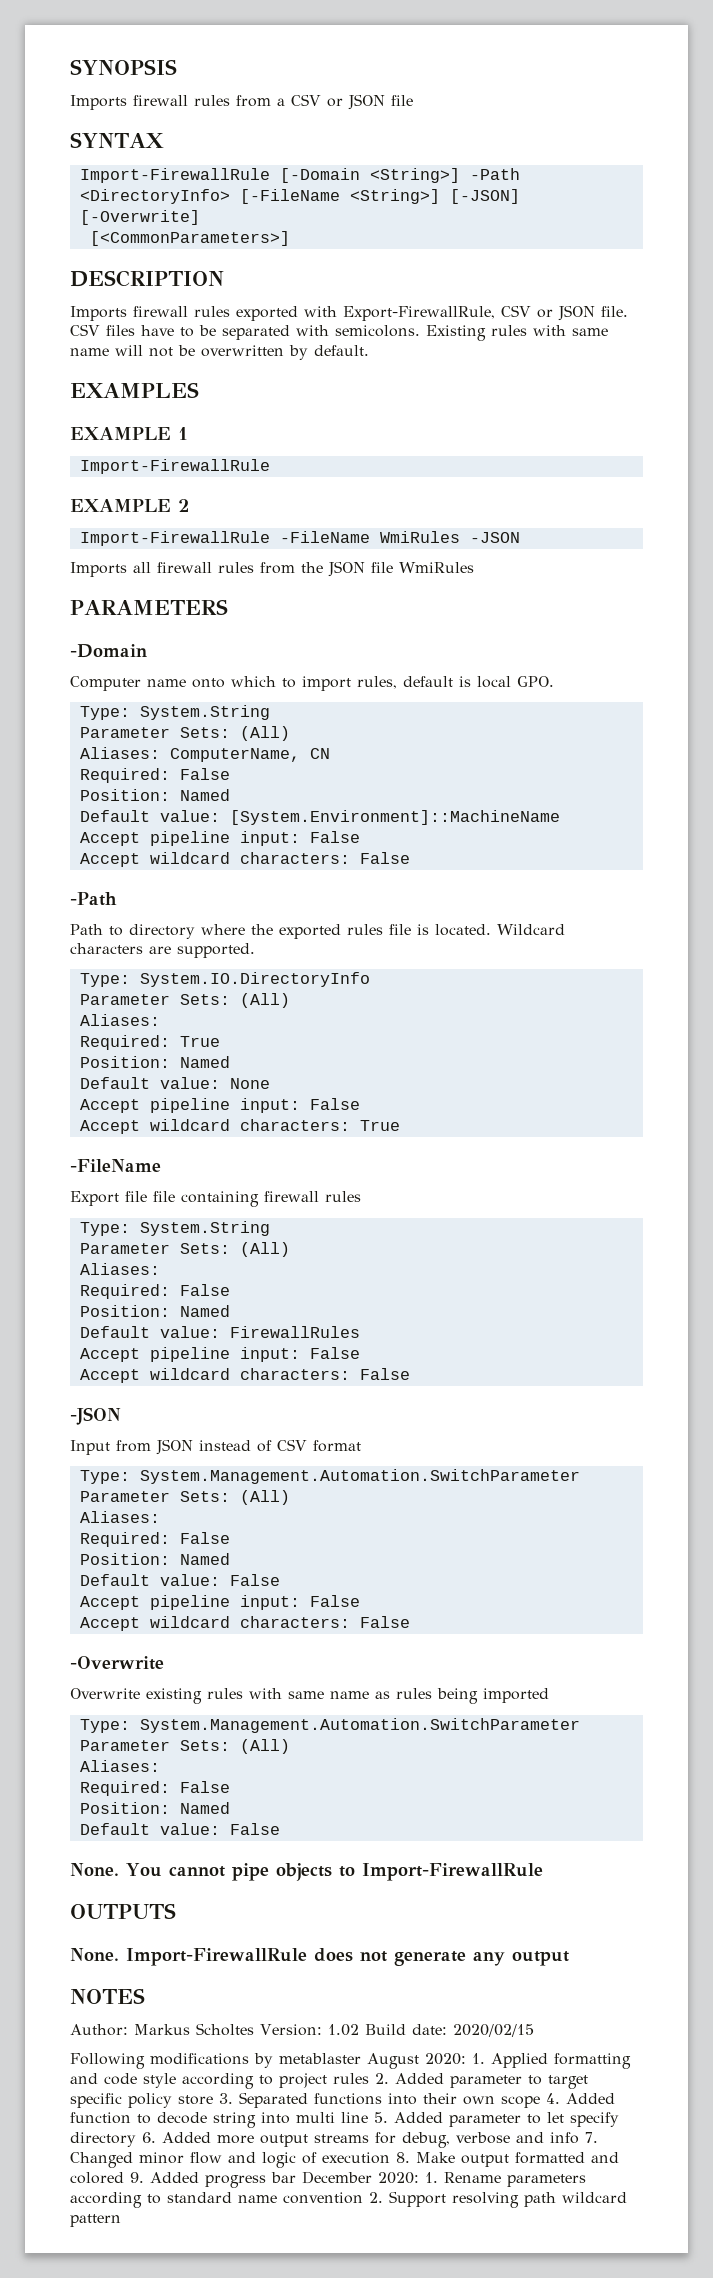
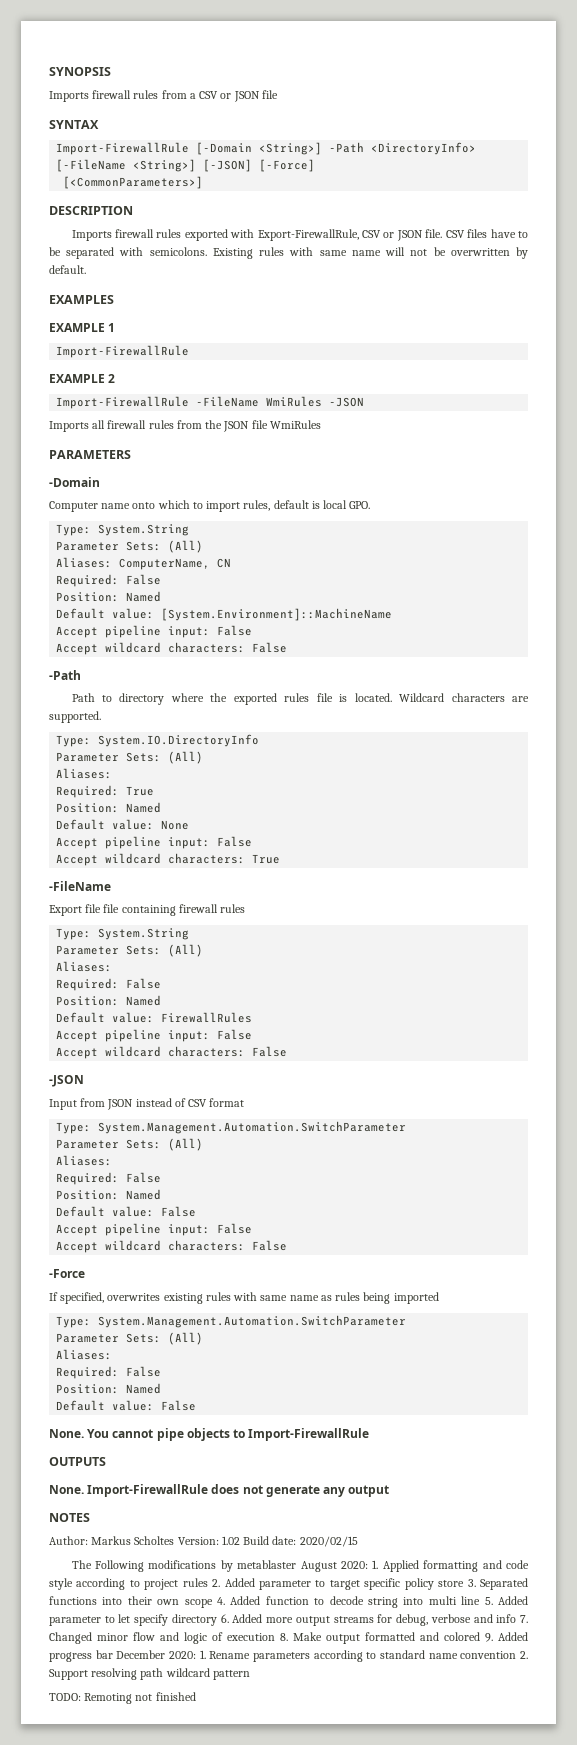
- Import-FirewallRule [-Domain <String>] -Path <DirectoryInfo> [-FileName <String>] [-JSON] [-Overwrite]
+ Import-FirewallRule [-Domain <String>] -Path <DirectoryInfo> [-FileName <String>] [-JSON] [-Force]
- -Overwrite
- Overwrite existing rules with same name as rules being imported
+ -Force
+ If specified, overwrites existing rules with same name as rules being imported
- Following modifications by metablaster August 2020:
+ The Following modifications by metablaster August 2020:
+ TODO: Remoting not finished

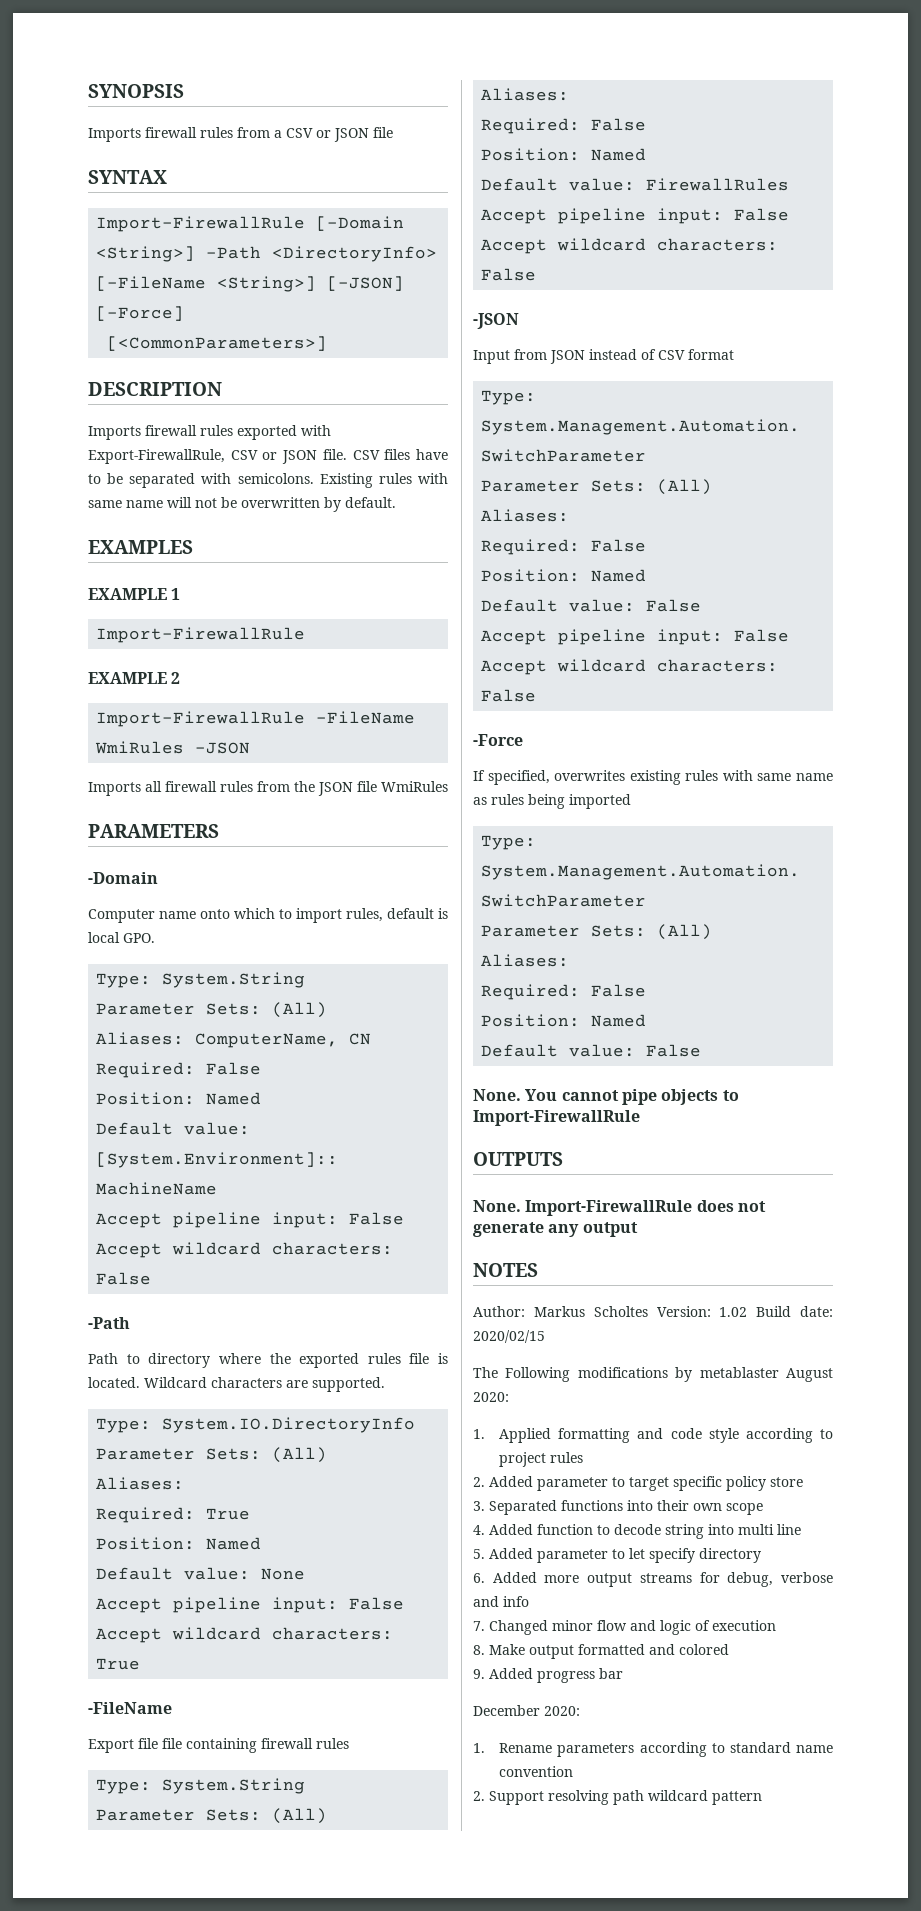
- The Following modifications by metablaster August 2020: 1. Applied formatting and code style according to project rules 2. Added parameter to target specific policy store 3. Separated functions into their own scope 4. Added function to decode string into multi line 5. Added parameter to let specify directory 6. Added more output streams for debug, verbose and info 7. Changed minor flow and logic of execution 8. Make output formatted and colored 9. Added progress bar December 2020: 1. Rename parameters according to standard name convention 2. Support resolving path wildcard pattern
+ The Following modifications by metablaster August 2020:
+ 1. Applied formatting and code style according to project rules
+ 2. Added parameter to target specific policy store
+ 3. Separated functions into their own scope
+ 4. Added function to decode string into multi line
+ 5. Added parameter to let specify directory
+ 6. Added more output streams for debug, verbose and info
+ 7. Changed minor flow and logic of execution
+ 8. Make output formatted and colored
+ 9. Added progress bar
+ December 2020:
+ 1. Rename parameters according to standard name convention
+ 2. Support resolving path wildcard pattern
- TODO: Remoting not finished

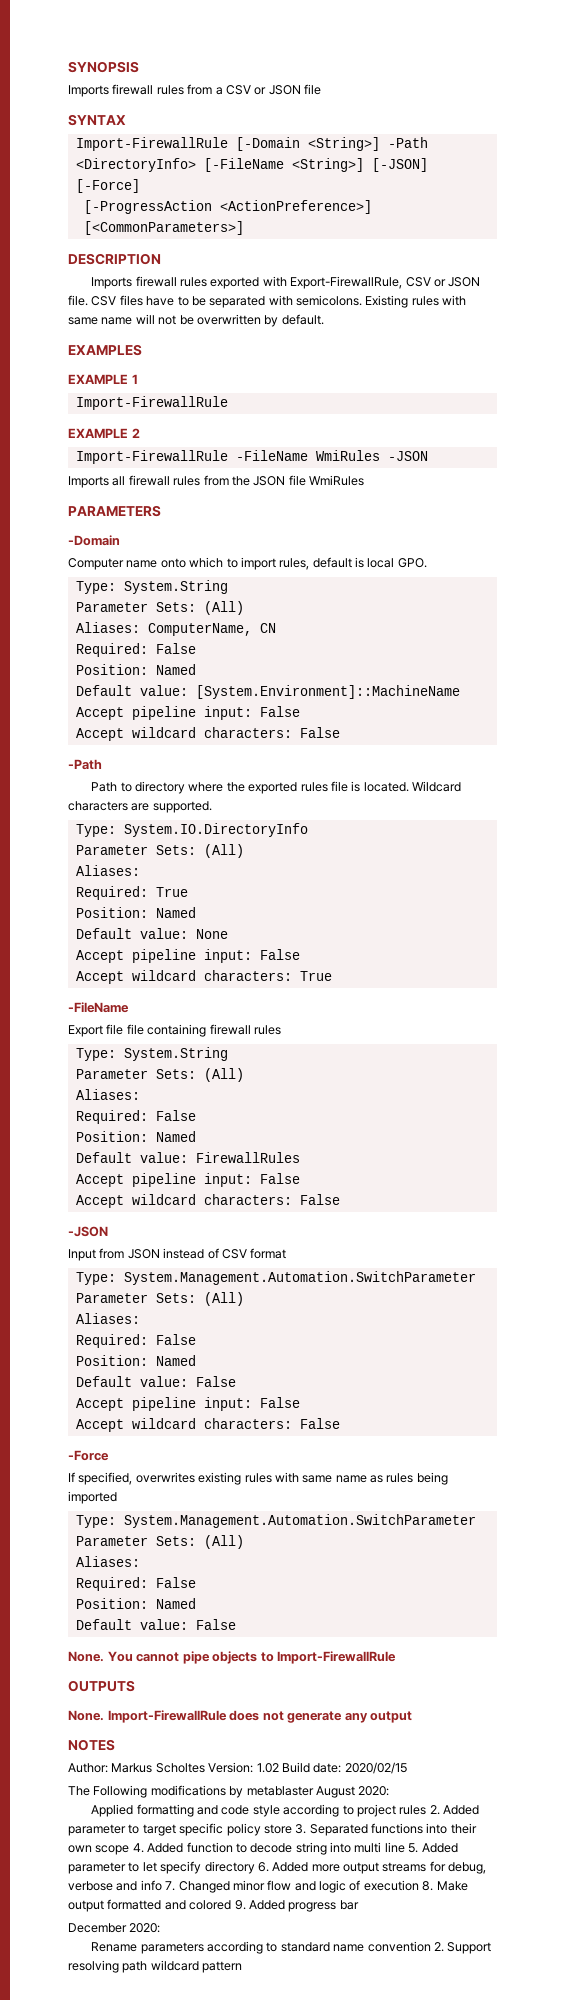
- [<CommonParameters>]
+ [-ProgressAction <ActionPreference>] [<CommonParameters>]
- 1. Applied formatting and code style according to project rules
- 2. Added parameter to target specific policy store
- 3. Separated functions into their own scope
- 4. Added function to decode string into multi line
- 5. Added parameter to let specify directory
- 6. Added more output streams for debug, verbose and info
- 7. Changed minor flow and logic of execution
- 8. Make output formatted and colored
- 9. Added progress bar
+ Applied formatting and code style according to project rules 2. Added parameter to target specific policy store 3. Separated functions into their own scope 4. Added function to decode string into multi line 5. Added parameter to let specify directory 6. Added more output streams for debug, verbose and info 7. Changed minor flow and logic of execution 8. Make output formatted and colored 9. Added progress bar
- 1. Rename parameters according to standard name convention
- 2. Support resolving path wildcard pattern
+ Rename parameters according to standard name convention 2. Support resolving path wildcard pattern

